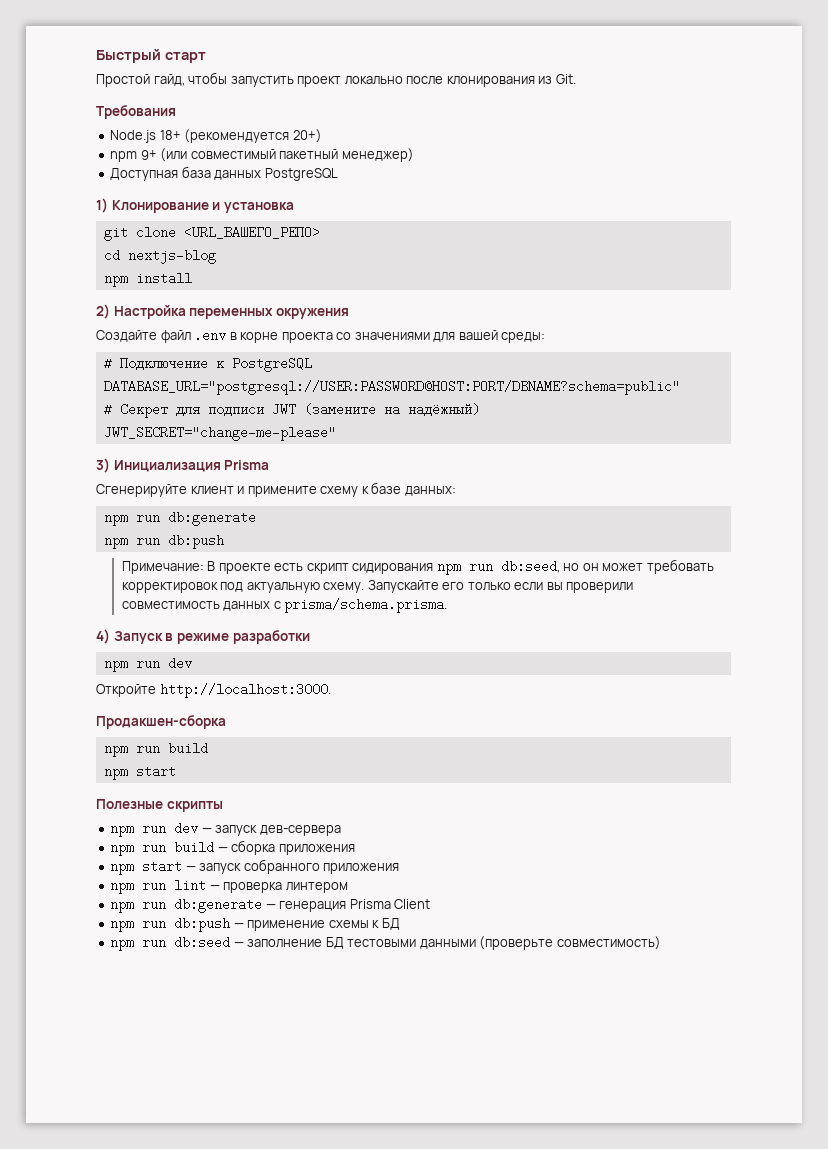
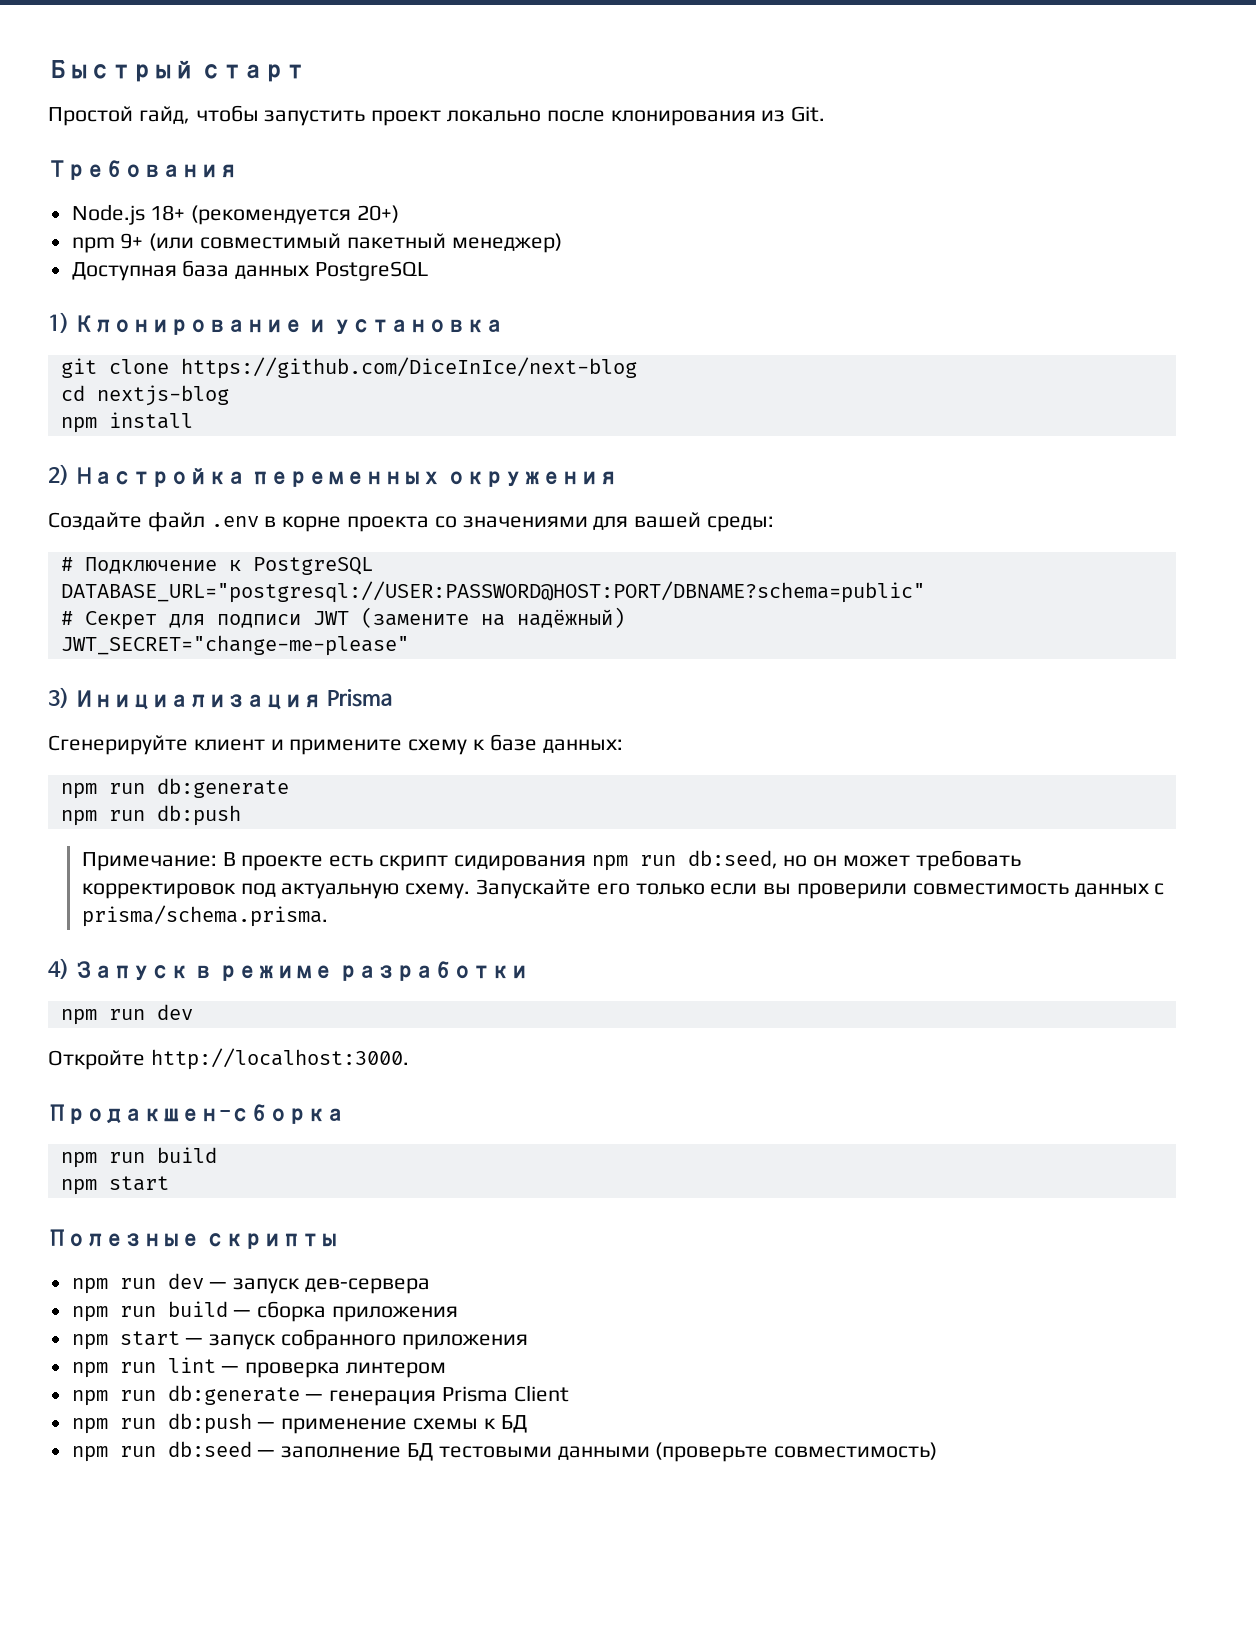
- git clone <URL_ВАШЕГО_РЕПО>
+ git clone https://github.com/DiceInIce/next-blog

